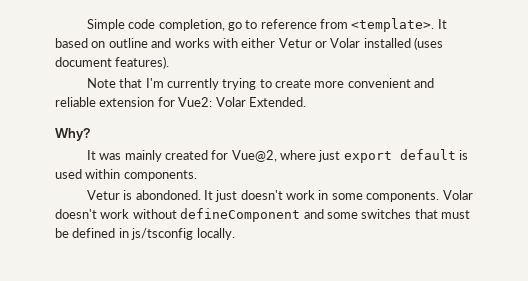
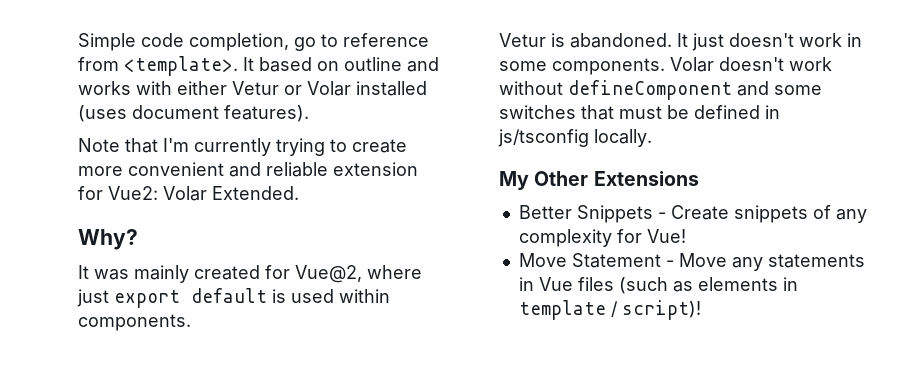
- Vetur is abondoned.
+ Vetur is abandoned.
+ My Other Extensions
+ Better Snippets - Create snippets of any complexity for Vue!
+ Move Statement - Move any statements in Vue files (such as elements in template / script)!

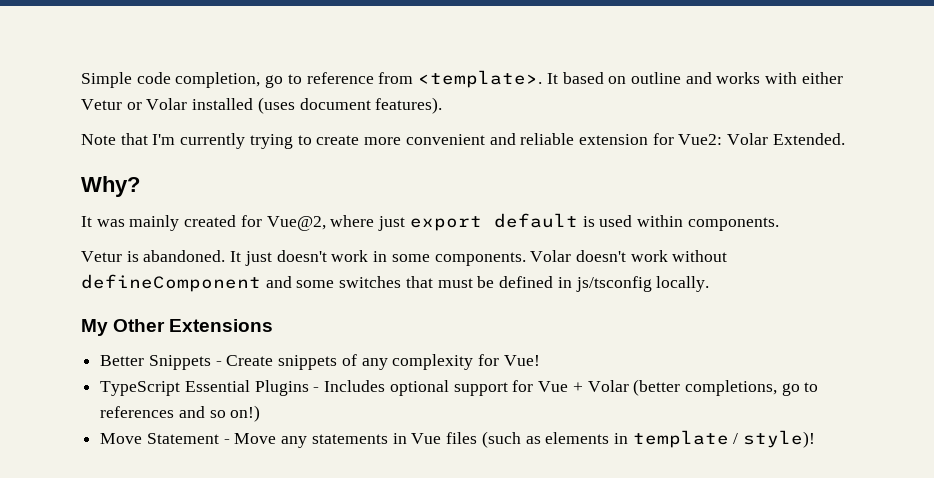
+ TypeScript Essential Plugins - Includes optional support for Vue + Volar (better completions, go to references and so on!)
- Move Statement - Move any statements in Vue files (such as elements in template / script)!
+ Move Statement - Move any statements in Vue files (such as elements in template / style)!

